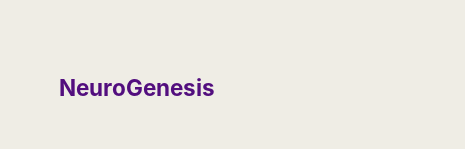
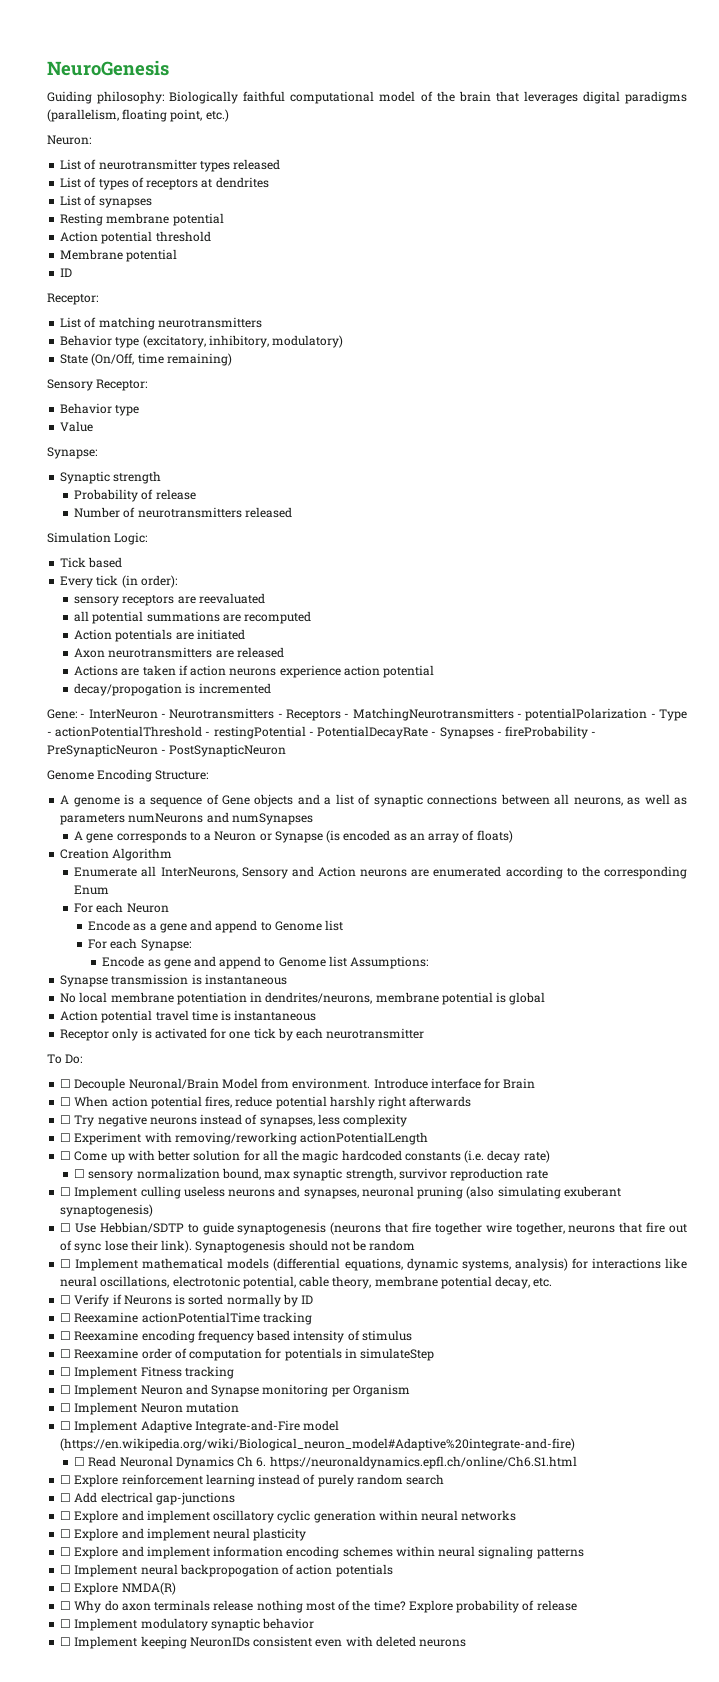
+ Guiding philosophy: Biologically faithful computational model of the brain that leverages digital paradigms (parallelism, floating point, etc.)
+ Neuron:
+ List of neurotransmitter types released
+ List of types of receptors at dendrites
+ List of synapses
+ Resting membrane potential
+ Action potential threshold
+ Membrane potential
+ ID
+ Receptor:
+ List of matching neurotransmitters
+ Behavior type (excitatory, inhibitory, modulatory)
+ State (On/Off, time remaining)
+ Sensory Receptor:
+ Behavior type
+ Value
+ Synapse:
+ Synaptic strength
+ Probability of release
+ Number of neurotransmitters released
+ Simulation Logic:
+ Tick based
+ Every tick (in order):
+ sensory receptors are reevaluated
+ all potential summations are recomputed
+ Action potentials are initiated
+ Axon neurotransmitters are released
+ Actions are taken if action neurons experience action potential
+ decay/propogation is incremented
+ Gene: - InterNeuron - Neurotransmitters - Receptors - MatchingNeurotransmitters - potentialPolarization - Type - actionPotentialThreshold - restingPotential - PotentialDecayRate - Synapses - fireProbability - PreSynapticNeuron - PostSynapticNeuron
+ Genome Encoding Structure:
+ A genome is a sequence of Gene objects and a list of synaptic connections between all neurons, as well as parameters numNeurons and numSynapses
+ A gene corresponds to a Neuron or Synapse (is encoded as an array of floats)
+ Creation Algorithm
+ Enumerate all InterNeurons, Sensory and Action neurons are enumerated according to the corresponding Enum
+ For each Neuron
+ Encode as a gene and append to Genome list
+ For each Synapse:
+ Encode as gene and append to Genome list Assumptions:
+ Synapse transmission is instantaneous
+ No local membrane potentiation in dendrites/neurons, membrane potential is global
+ Action potential travel time is instantaneous
+ Receptor only is activated for one tick by each neurotransmitter
+ To Do:
+ ☐ Decouple Neuronal/Brain Model from environment. Introduce interface for Brain
+ ☐ When action potential fires, reduce potential harshly right afterwards
+ ☐ Try negative neurons instead of synapses, less complexity
+ ☐ Experiment with removing/reworking actionPotentialLength
+ ☐ Come up with better solution for all the magic hardcoded constants (i.e. decay rate)
+ ☐ sensory normalization bound, max synaptic strength, survivor reproduction rate
+ ☐ Implement culling useless neurons and synapses, neuronal pruning (also simulating exuberant synaptogenesis)
+ ☐ Use Hebbian/SDTP to guide synaptogenesis (neurons that fire together wire together, neurons that fire out of sync lose their link). Synaptogenesis should not be random
+ ☐ Implement mathematical models (differential equations, dynamic systems, analysis) for interactions like neural oscillations, electrotonic potential, cable theory, membrane potential decay, etc.
+ ☐ Verify if Neurons is sorted normally by ID
+ ☐ Reexamine actionPotentialTime tracking
+ ☐ Reexamine encoding frequency based intensity of stimulus
+ ☐ Reexamine order of computation for potentials in simulateStep
+ ☐ Implement Fitness tracking
+ ☐ Implement Neuron and Synapse monitoring per Organism
+ ☐ Implement Neuron mutation
+ ☐ Implement Adaptive Integrate-and-Fire model (https://en.wikipedia.org/wiki/Biological_neuron_model#Adaptive%20integrate-and-fire)
+ ☐ Read Neuronal Dynamics Ch 6. https://neuronaldynamics.epfl.ch/online/Ch6.S1.html
+ ☐ Explore reinforcement learning instead of purely random search
+ ☐ Add electrical gap-junctions
+ ☐ Explore and implement oscillatory cyclic generation within neural networks
+ ☐ Explore and implement neural plasticity
+ ☐ Explore and implement information encoding schemes within neural signaling patterns
+ ☐ Implement neural backpropogation of action potentials
+ ☐ Explore NMDA(R)
+ ☐ Why do axon terminals release nothing most of the time? Explore probability of release
+ ☐ Implement modulatory synaptic behavior
+ ☐ Implement keeping NeuronIDs consistent even with deleted neurons

